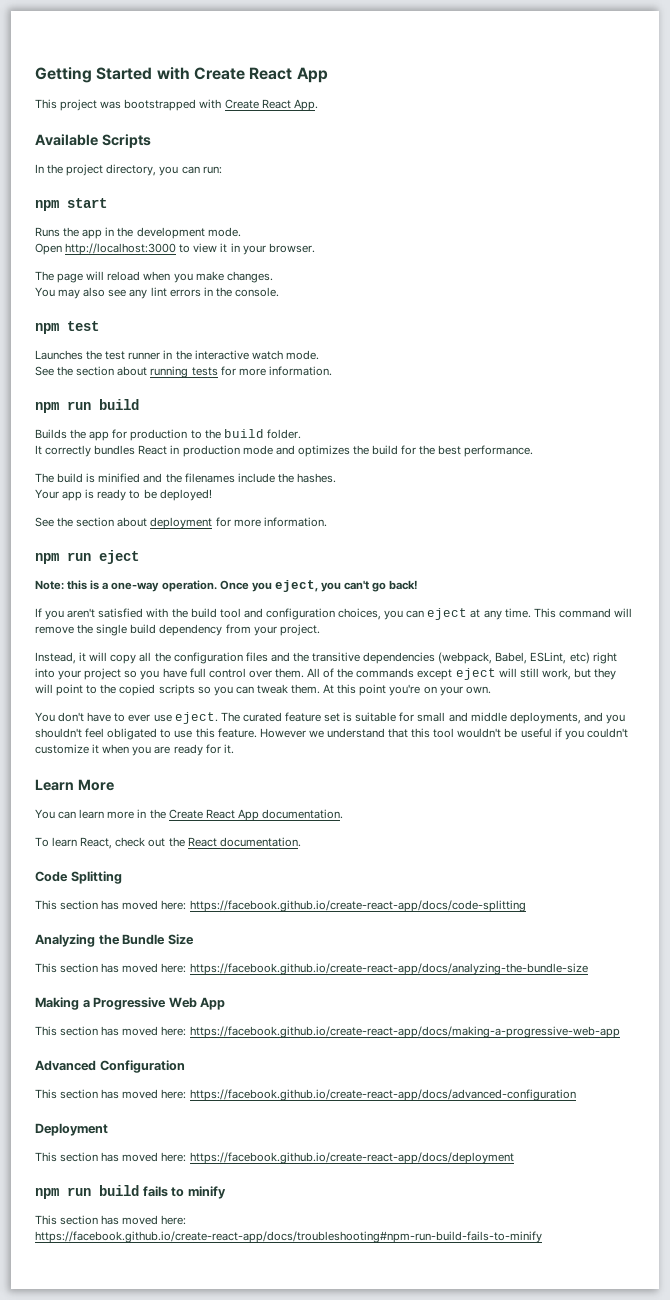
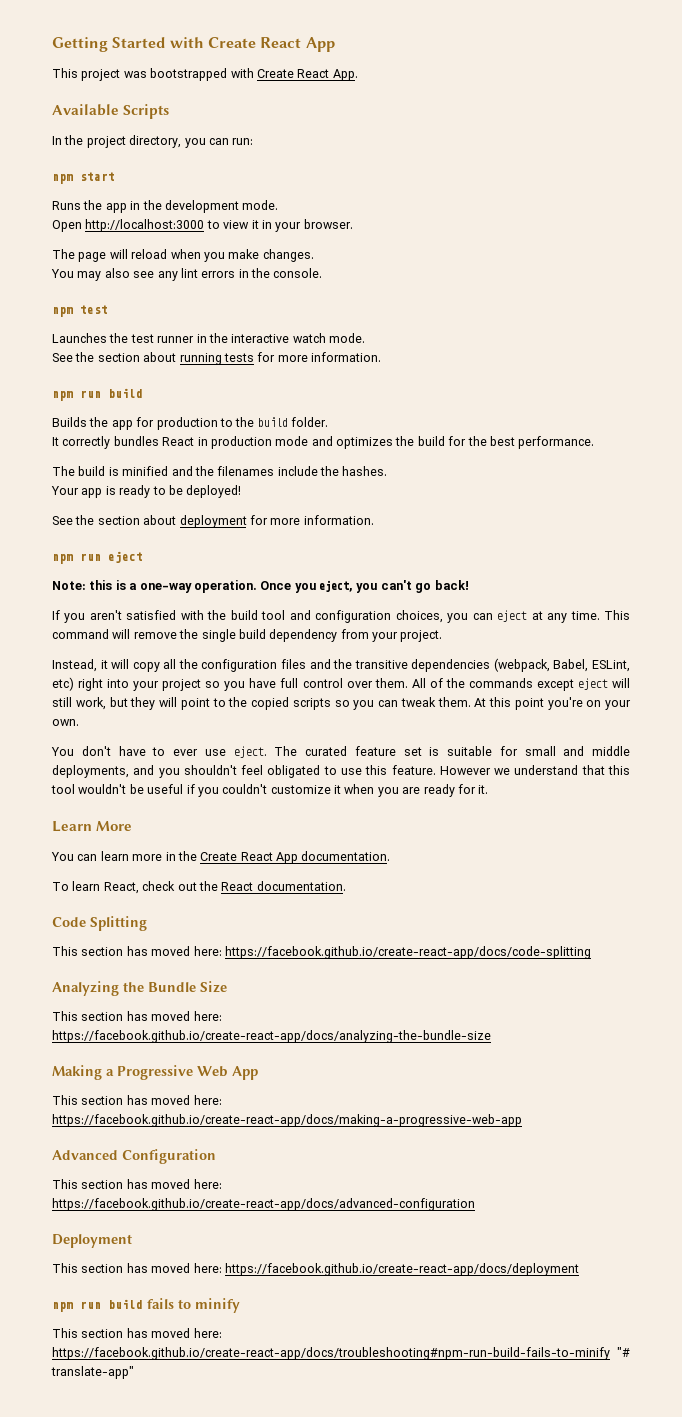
- This section has moved here: https://facebook.github.io/create-react-app/docs/troubleshooting#npm-run-build-fails-to-minify
+ This section has moved here: https://facebook.github.io/create-react-app/docs/troubleshooting#npm-run-build-fails-to-minify "# translate-app"

